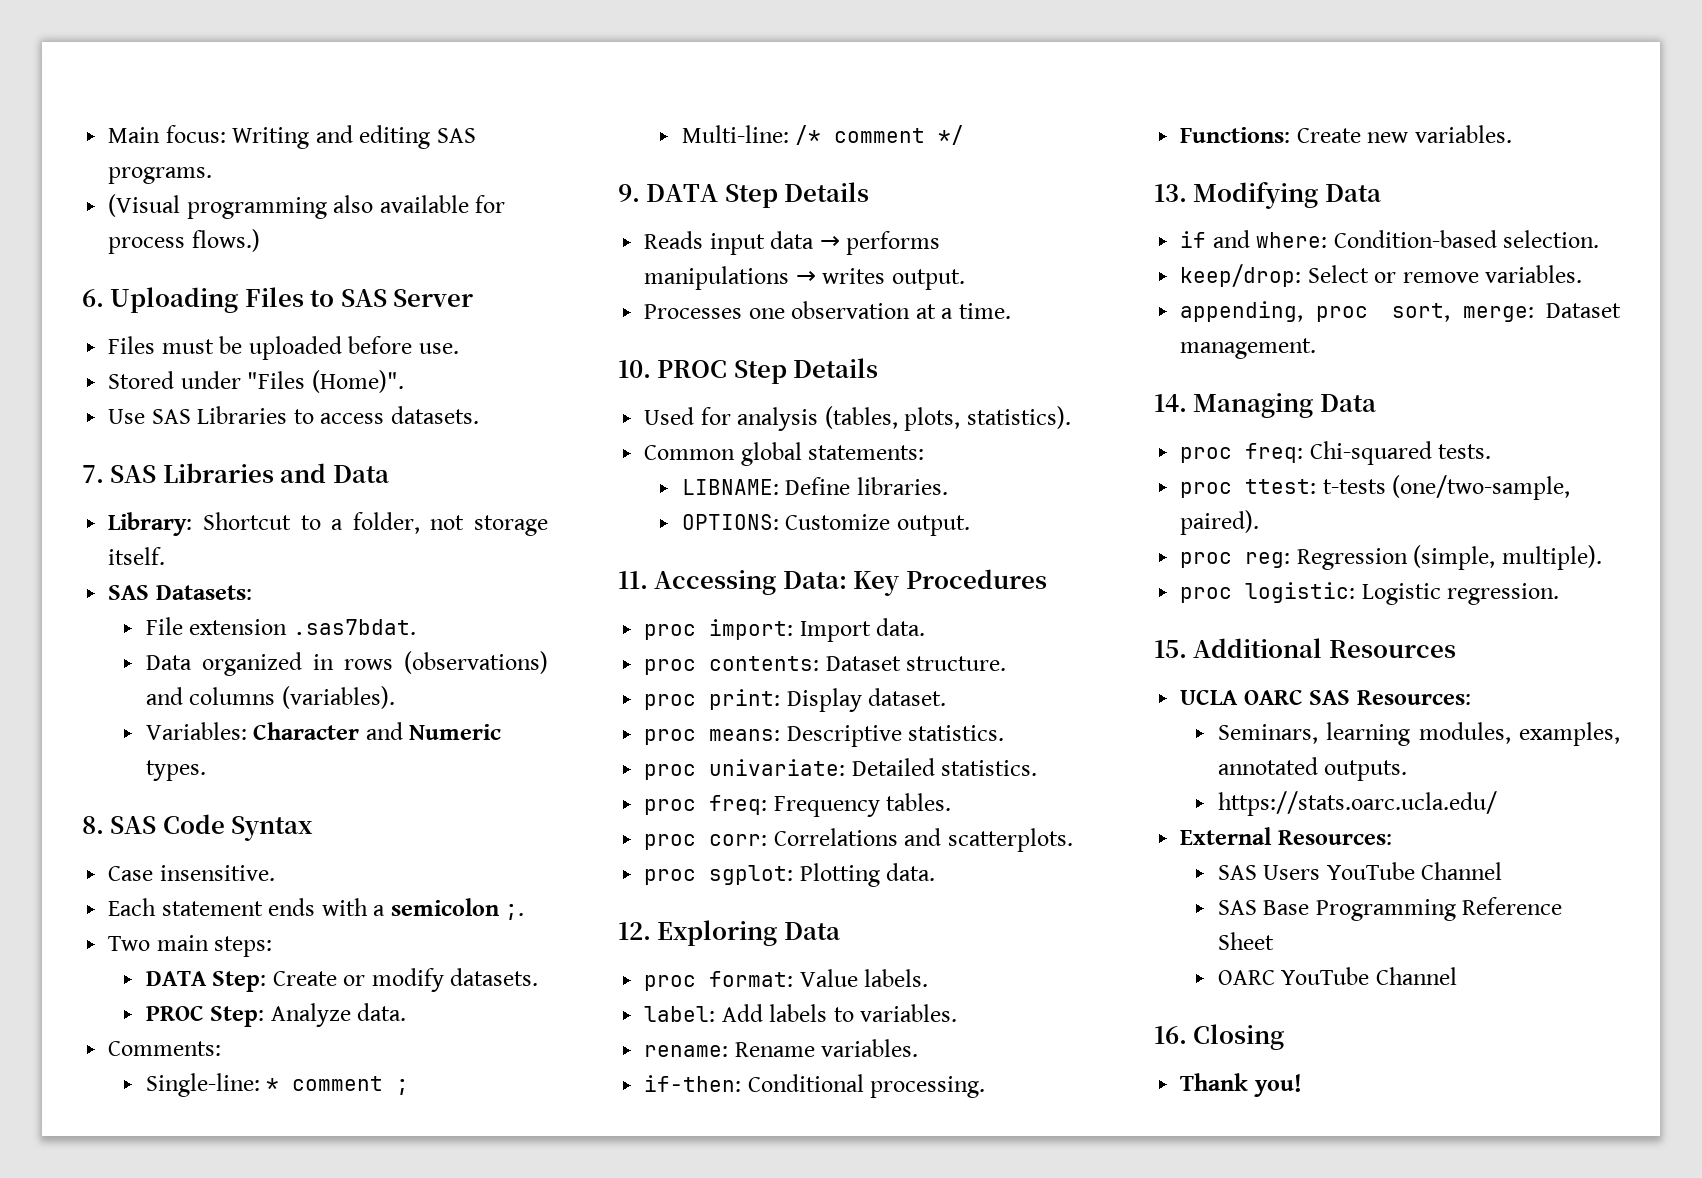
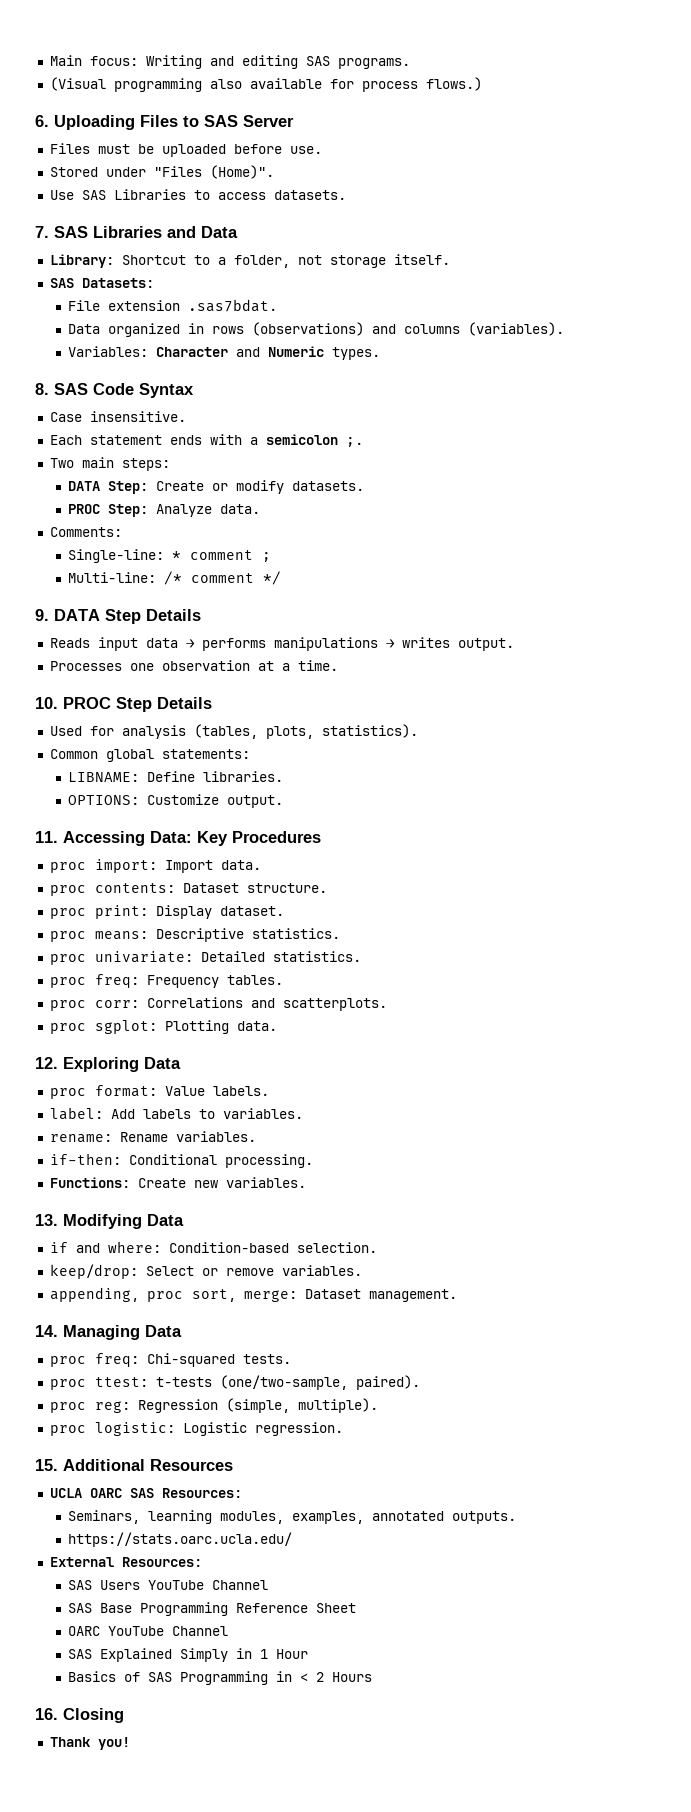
+ SAS Explained Simply in 1 Hour
+ Basics of SAS Programming in < 2 Hours

